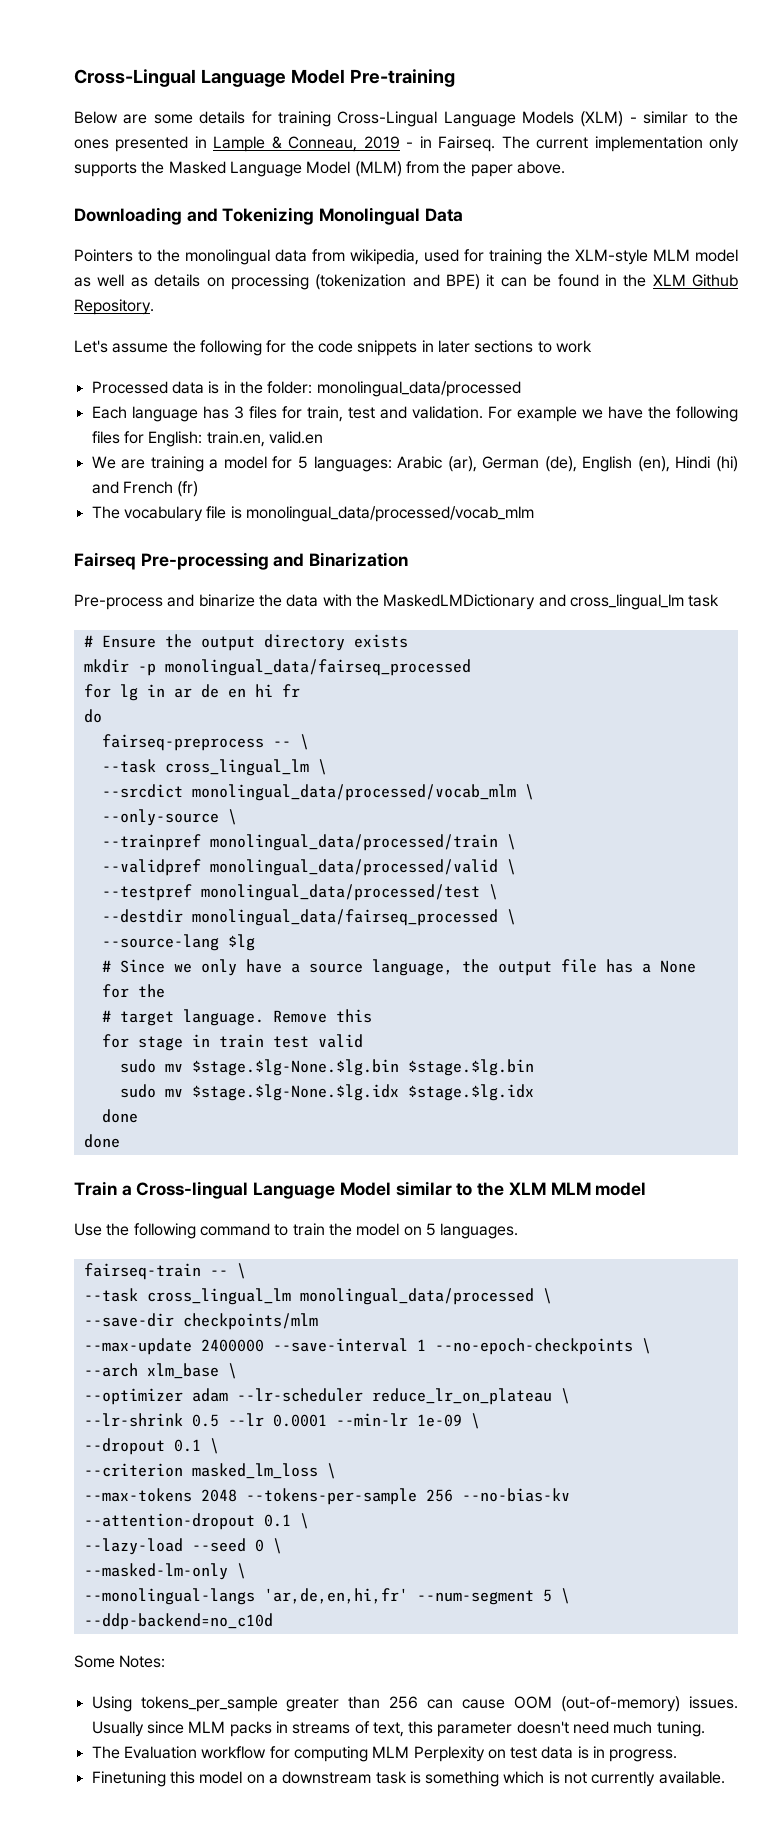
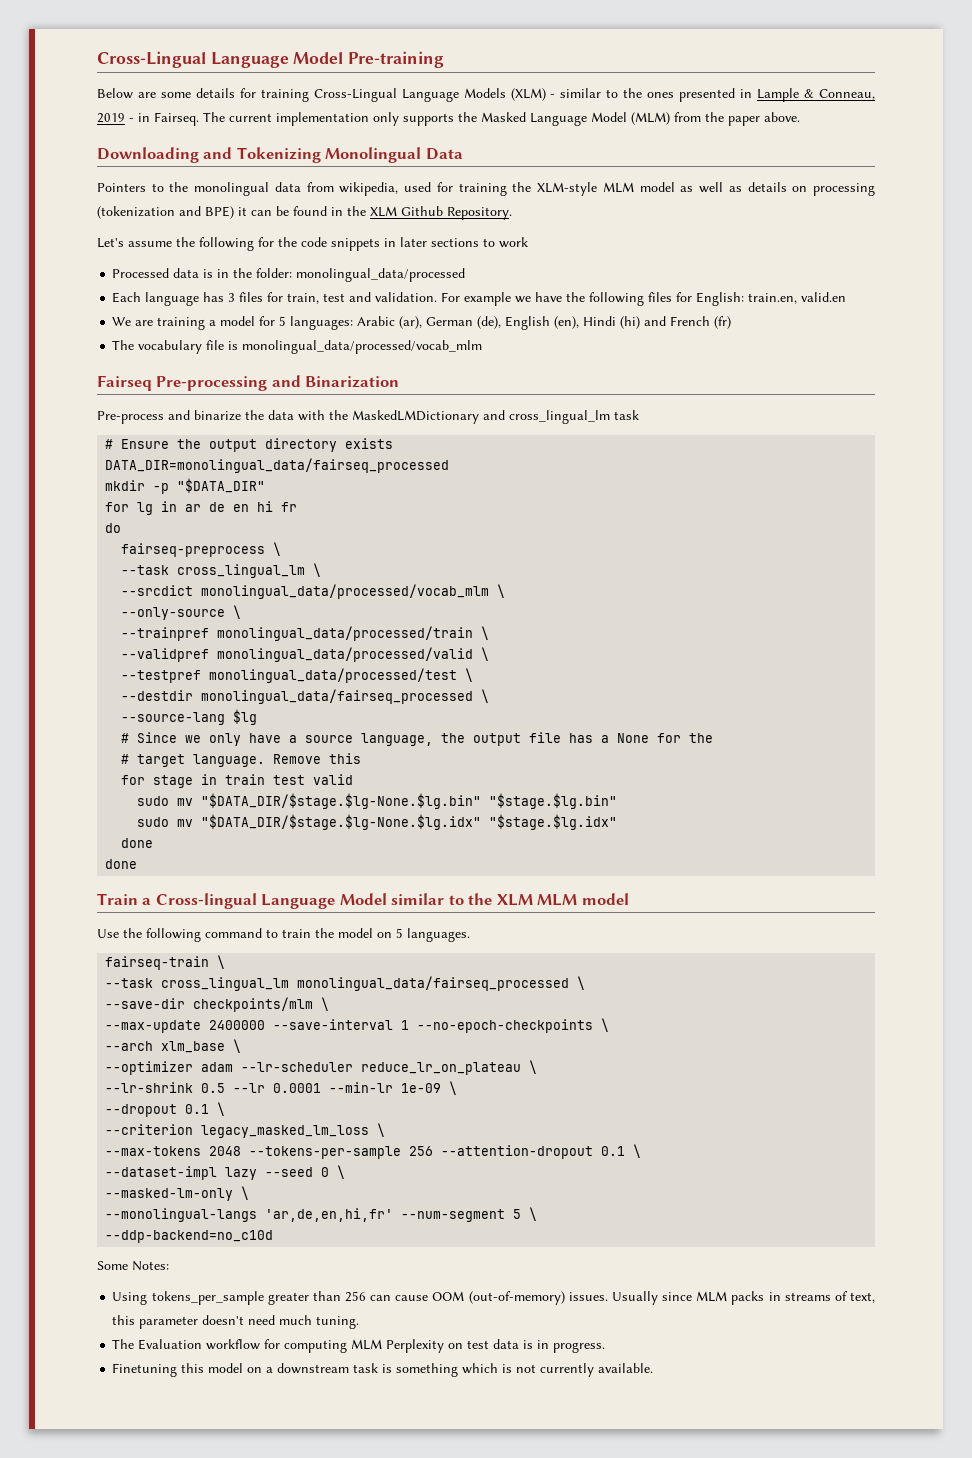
+ DATA_DIR=monolingual_data/fairseq_processed
- mkdir -p monolingual_data/fairseq_processed
+ mkdir -p "$DATA_DIR"
- fairseq-preprocess -- \
+ fairseq-preprocess \
- sudo mv $stage.$lg-None.$lg.bin $stage.$lg.bin
- sudo mv $stage.$lg-None.$lg.idx $stage.$lg.idx
+ sudo mv "$DATA_DIR/$stage.$lg-None.$lg.bin" "$stage.$lg.bin"
+ sudo mv "$DATA_DIR/$stage.$lg-None.$lg.idx" "$stage.$lg.idx"
- fairseq-train -- \
- --task cross_lingual_lm monolingual_data/processed \
+ fairseq-train \
+ --task cross_lingual_lm monolingual_data/fairseq_processed \
- --save-dir checkpoints/mlm
+ --save-dir checkpoints/mlm \
- --criterion masked_lm_loss \
+ --criterion legacy_masked_lm_loss \
- --max-tokens 2048 --tokens-per-sample 256 --no-bias-kv --attention-dropout 0.1 \
+ --max-tokens 2048 --tokens-per-sample 256 --attention-dropout 0.1 \
- --lazy-load --seed 0 \
+ --dataset-impl lazy --seed 0 \

